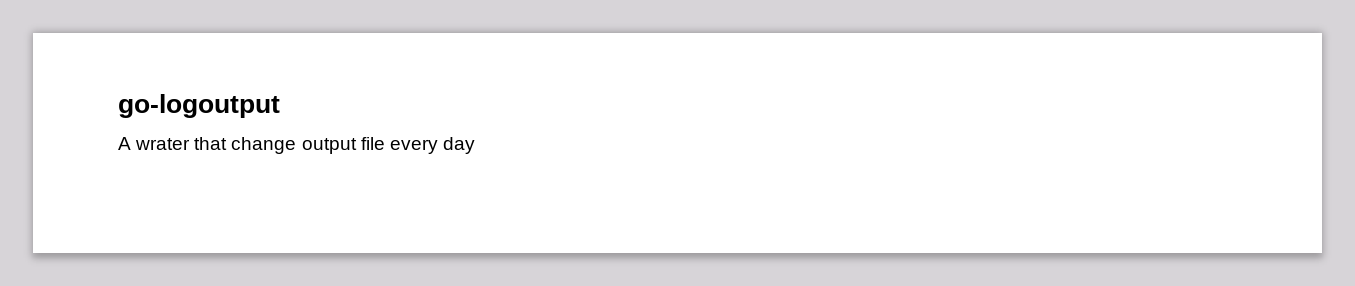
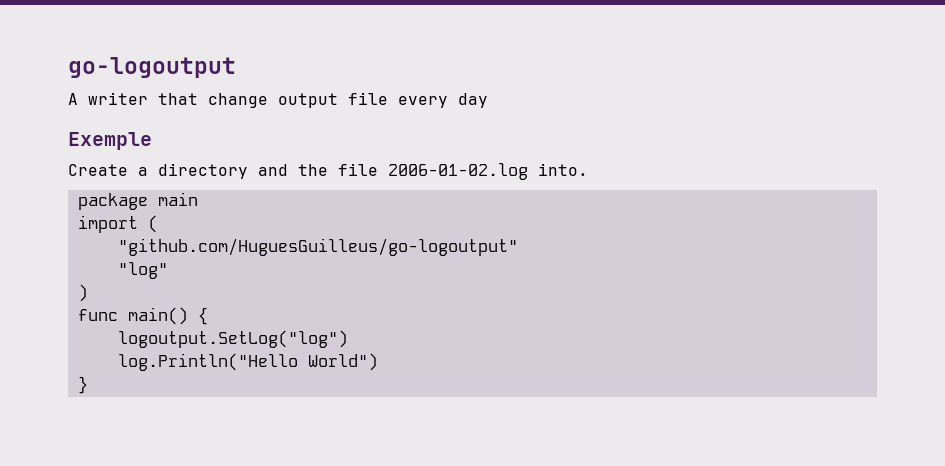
- A wrater that change output file every day
+ A writer that change output file every day
+ Exemple
+ Create a directory and the file 2006-01-02.log into.
+ package main
+ import (
+ "github.com/HuguesGuilleus/go-logoutput"
+ "log"
+ )
+ func main() {
+ logoutput.SetLog("log")
+ log.Println("Hello World")
+ }

